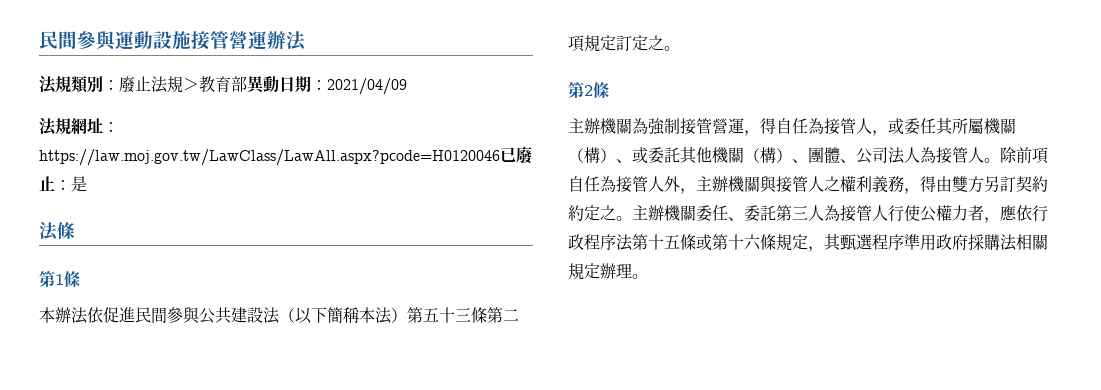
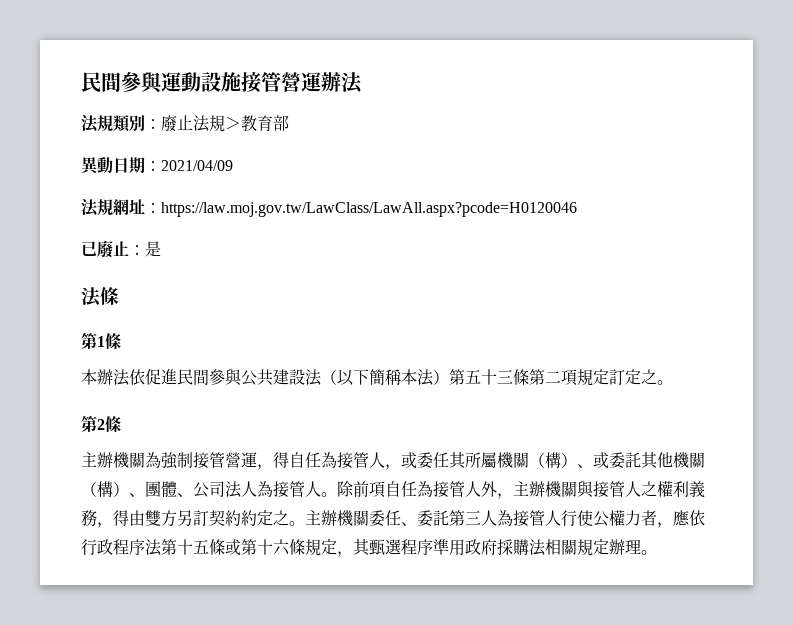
- 法規類別：廢止法規＞教育部異動日期：2021/04/09
+ 法規類別：廢止法規＞教育部
+ 異動日期：2021/04/09
- 法規網址：https://law.moj.gov.tw/LawClass/LawAll.aspx?pcode=H0120046已廢止：是
+ 法規網址：https://law.moj.gov.tw/LawClass/LawAll.aspx?pcode=H0120046
+ 已廢止：是

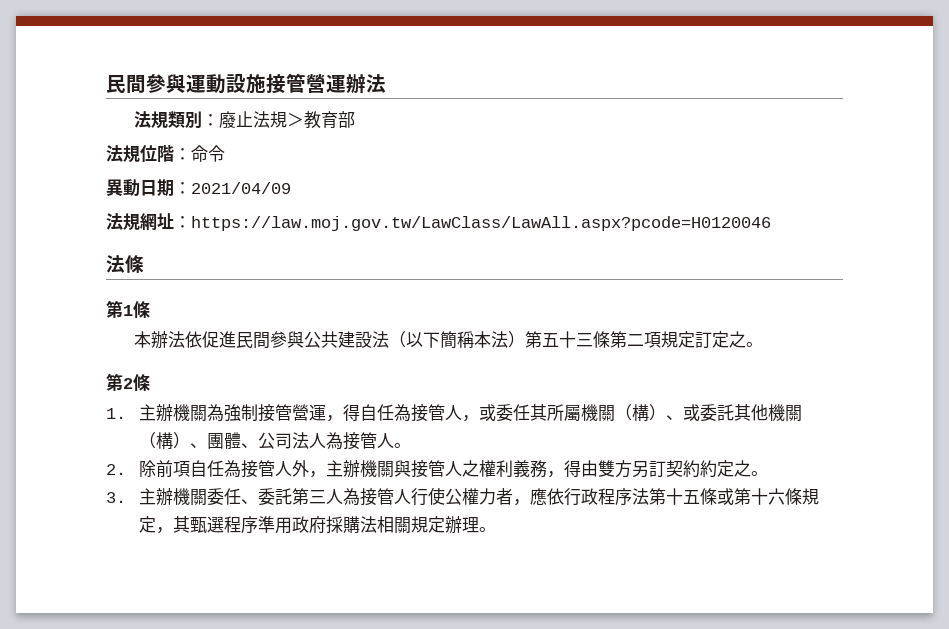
+ 法規位階：命令
- 已廢止：是
- 主辦機關為強制接管營運，得自任為接管人，或委任其所屬機關（構）、或委託其他機關（構）、團體、公司法人為接管人。除前項自任為接管人外，主辦機關與接管人之權利義務，得由雙方另訂契約約定之。主辦機關委任、委託第三人為接管人行使公權力者，應依行政程序法第十五條或第十六條規定，其甄選程序準用政府採購法相關規定辦理。
+ 1.主辦機關為強制接管營運，得自任為接管人，或委任其所屬機關（構）、或委託其他機關（構）、團體、公司法人為接管人。
+ 2.除前項自任為接管人外，主辦機關與接管人之權利義務，得由雙方另訂契約約定之。
+ 3.主辦機關委任、委託第三人為接管人行使公權力者，應依行政程序法第十五條或第十六條規定，其甄選程序準用政府採購法相關規定辦理。

